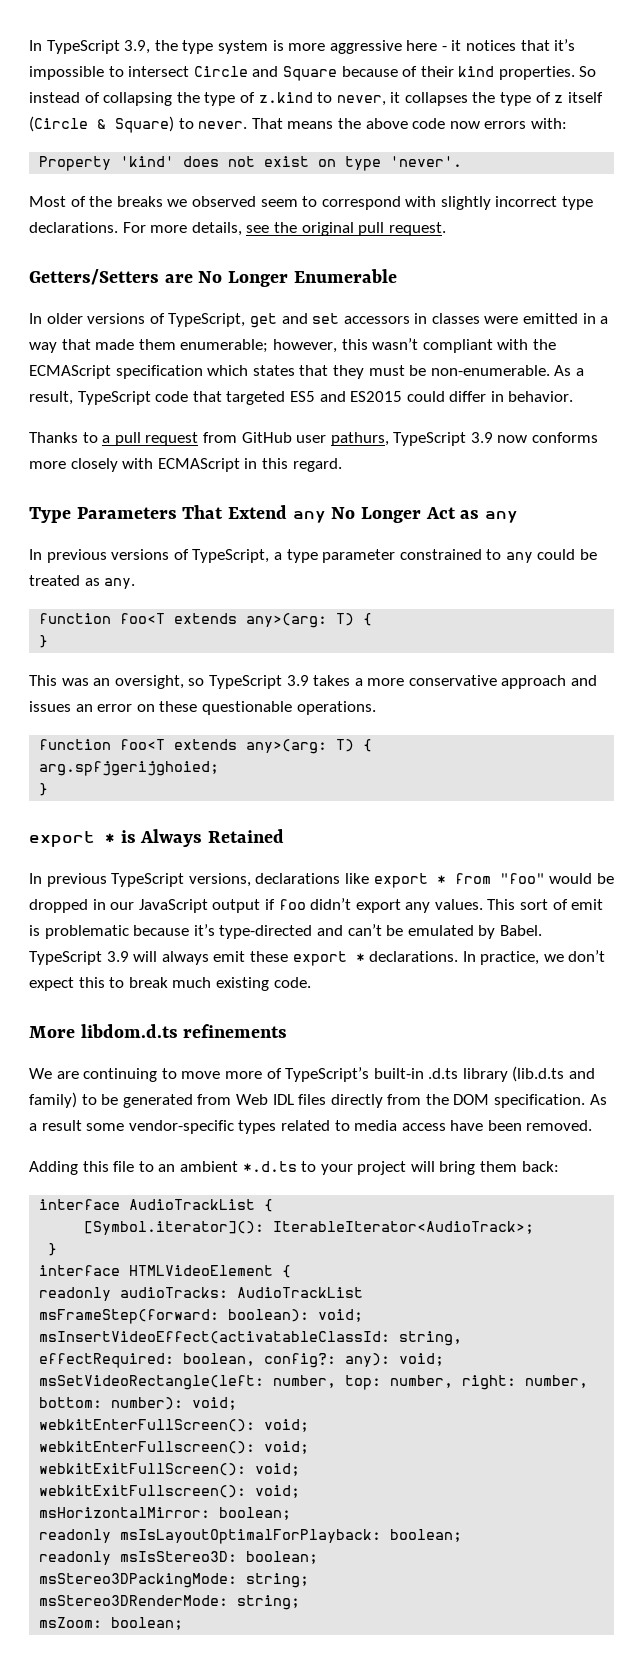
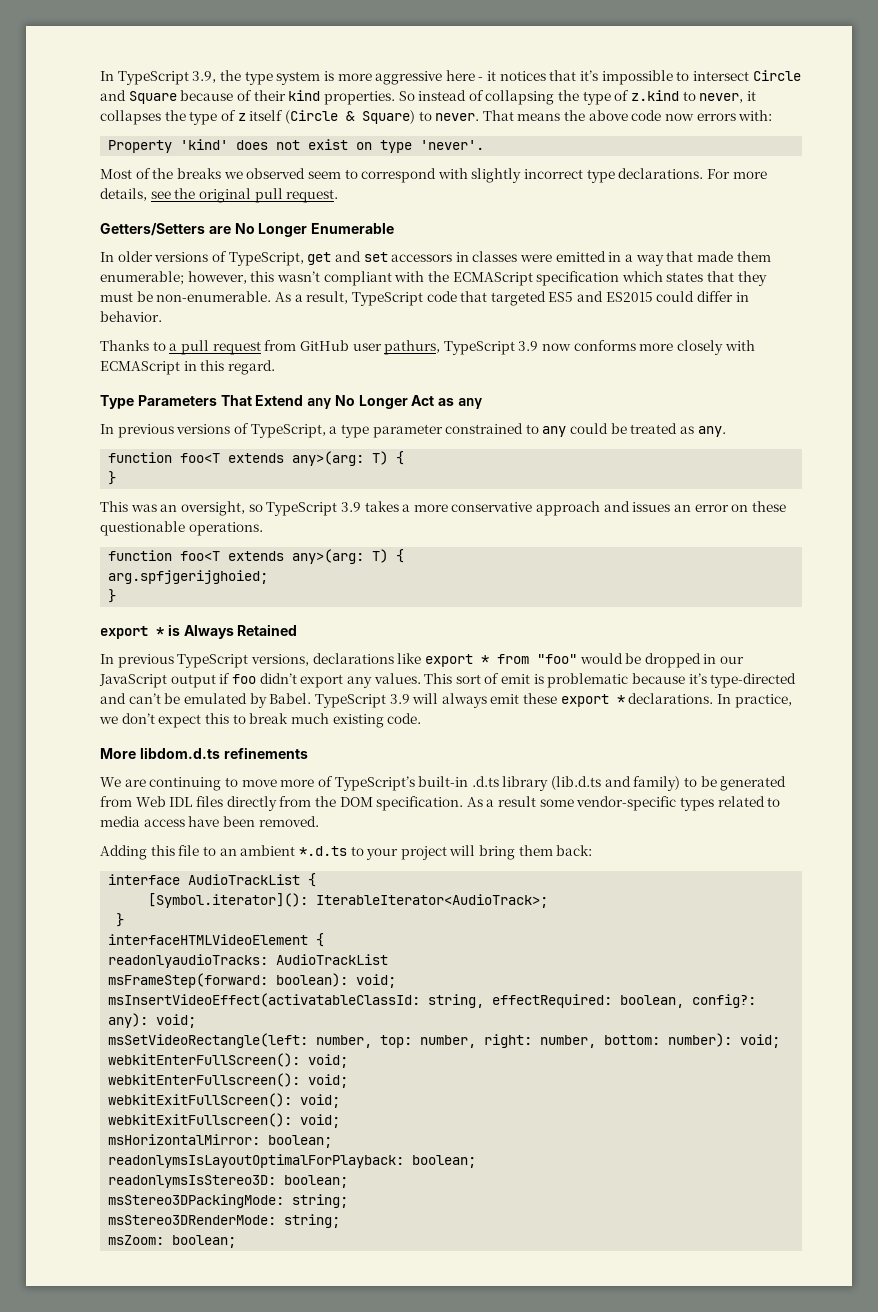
- interface HTMLVideoElement {
- readonly audioTracks: AudioTrackList
+ interfaceHTMLVideoElement {
+ readonlyaudioTracks: AudioTrackList
- readonly msIsLayoutOptimalForPlayback: boolean;
- readonly msIsStereo3D: boolean;
+ readonlymsIsLayoutOptimalForPlayback: boolean;
+ readonlymsIsStereo3D: boolean;

